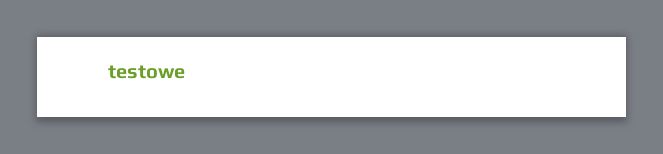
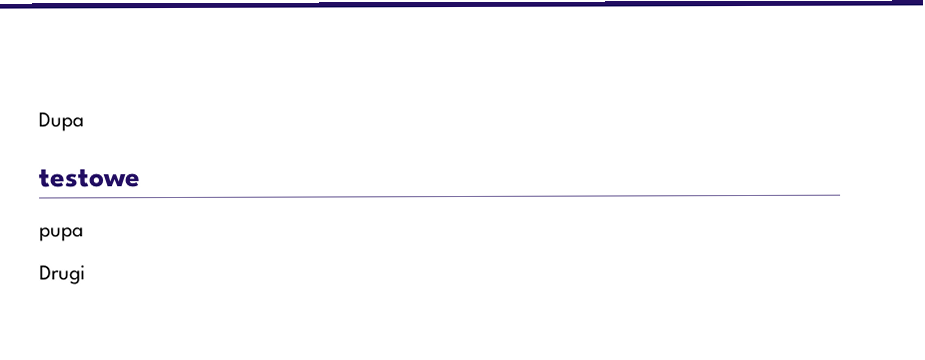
+ Dupa
+ pupa
+ Drugi

